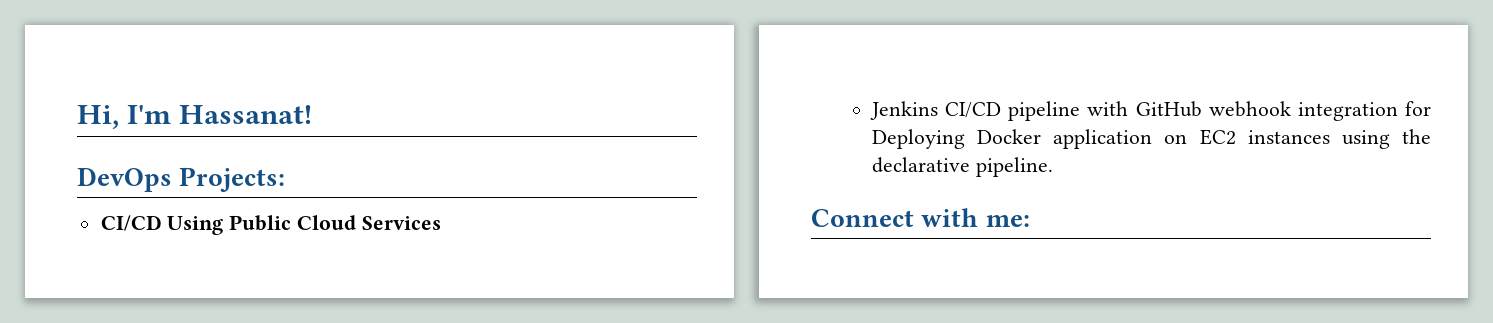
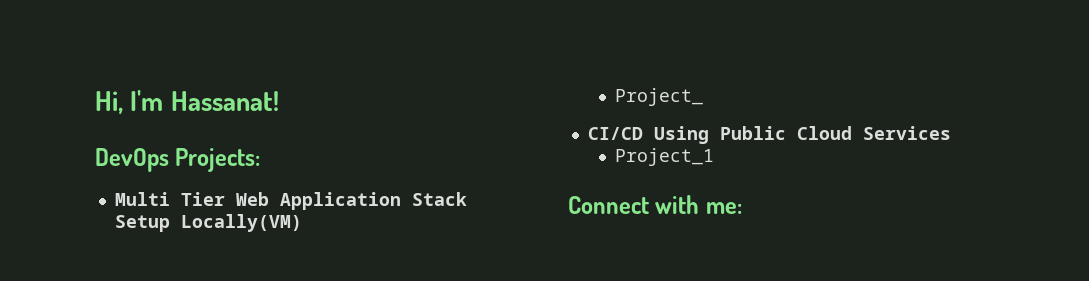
+ Multi Tier Web Application Stack Setup Locally(VM)
+ Project_
- Jenkins CI/CD pipeline with GitHub webhook integration for Deploying Docker application on EC2 instances using the declarative pipeline.
+ Project_1

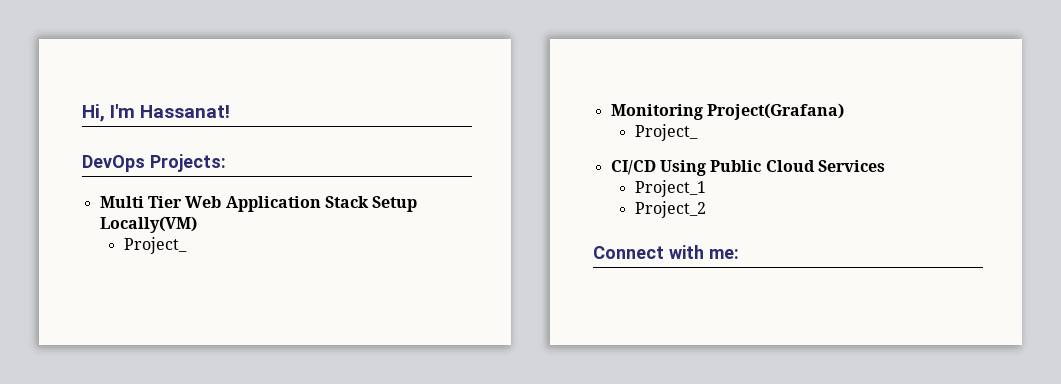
+ Monitoring Project(Grafana)
+ Project_
+ Project_2

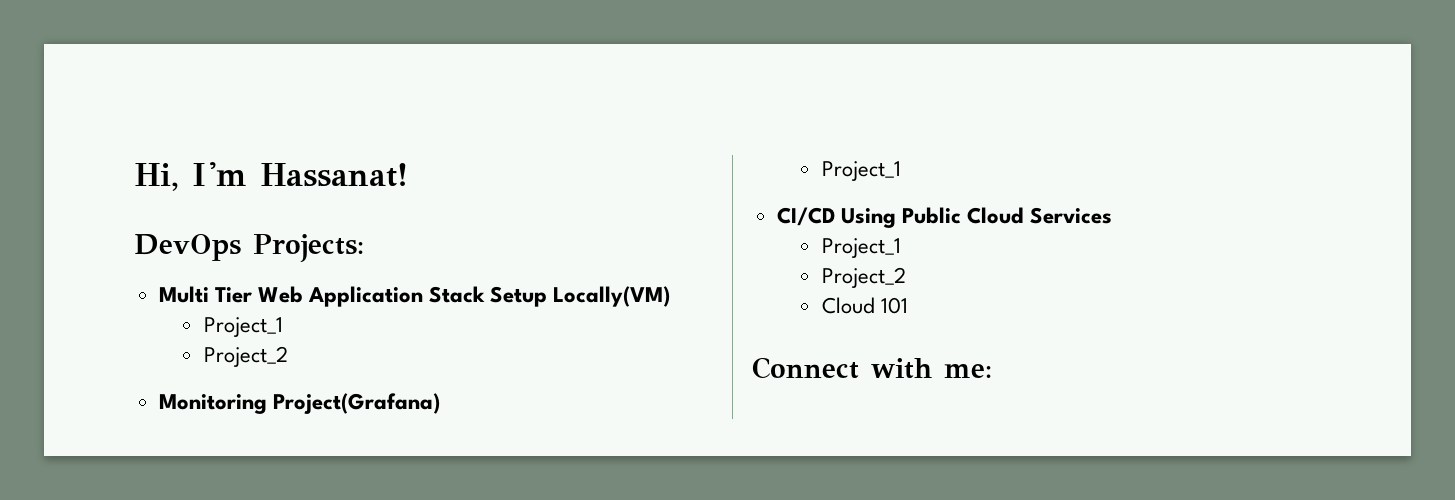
  Multi Tier Web Application Stack Setup Locally(VM)
- Project_
+ Project_1
+ Project_2
  Monitoring Project(Grafana)
- Project_
+ Project_1
+ Cloud 101

